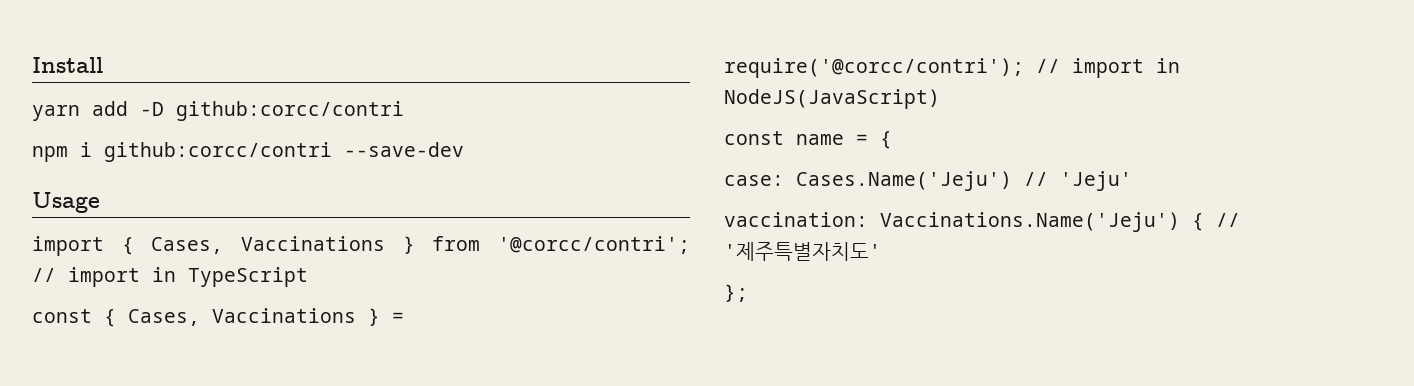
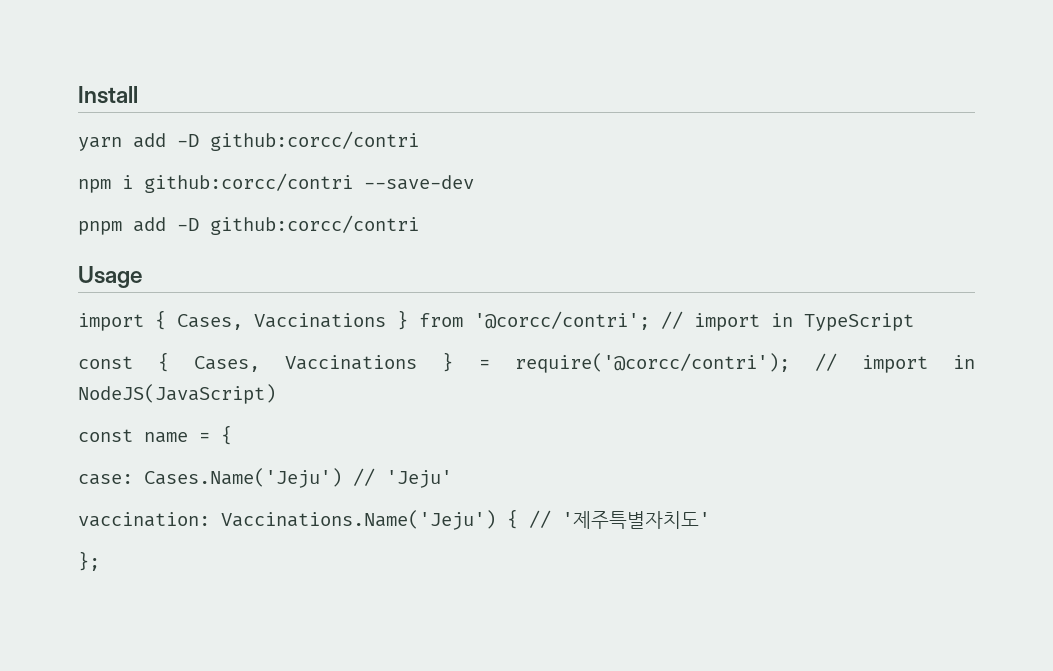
+ pnpm add -D github:corcc/contri

